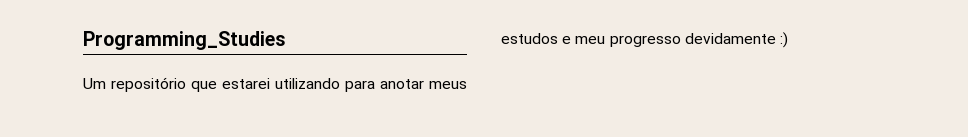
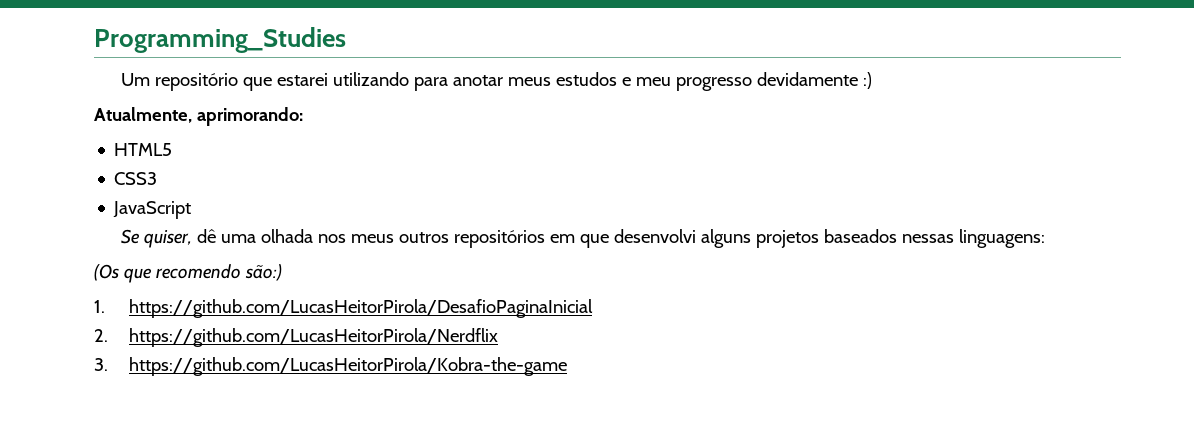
+ Atualmente, aprimorando:
+ HTML5
+ CSS3
+ JavaScript
+ Se quiser, dê uma olhada nos meus outros repositórios em que desenvolvi alguns projetos baseados nessas linguagens:
+ (Os que recomendo são:)
+ 1. https://github.com/LucasHeitorPirola/DesafioPaginaInicial
+ 2. https://github.com/LucasHeitorPirola/Nerdflix
+ 3. https://github.com/LucasHeitorPirola/Kobra-the-game

